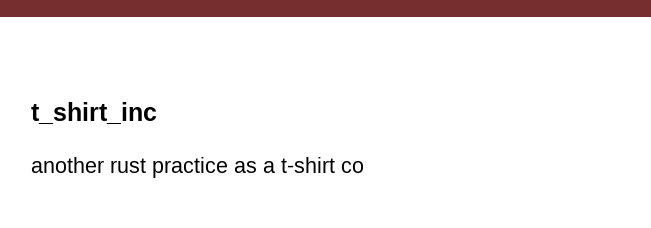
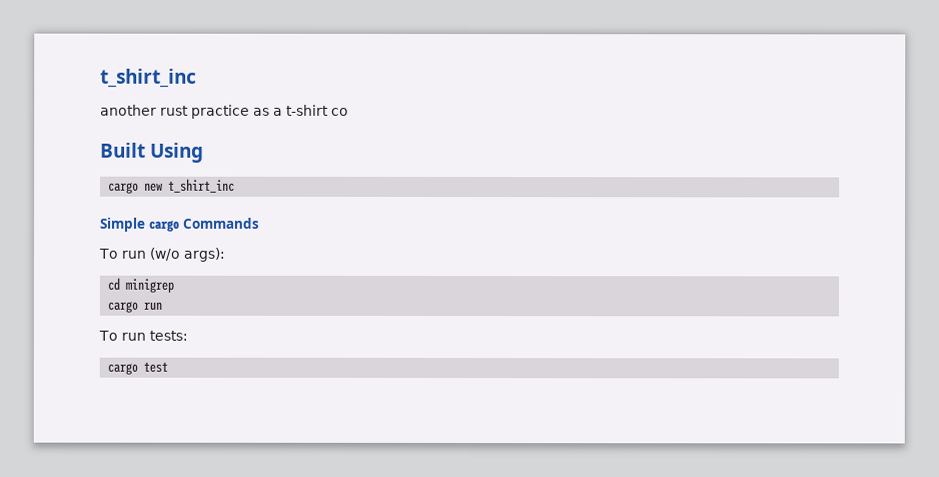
+ Built Using
+ cargo new t_shirt_inc
+ Simple cargo Commands
+ To run (w/o args):
+ cd minigrep
+ cargo run
+ To run tests:
+ cargo test

